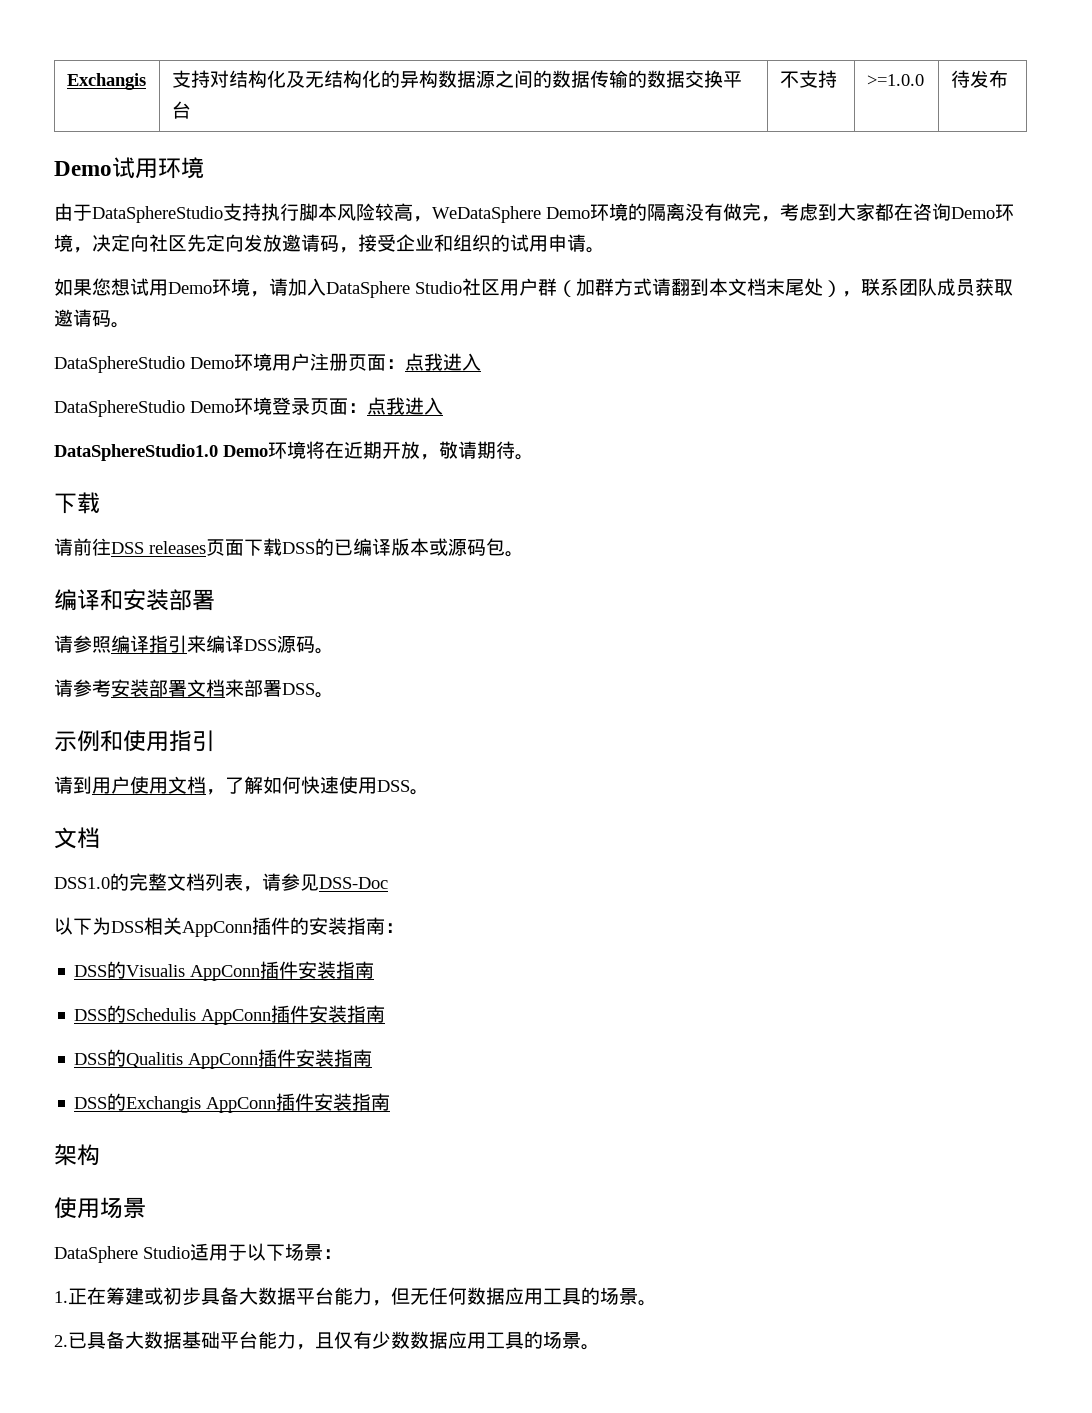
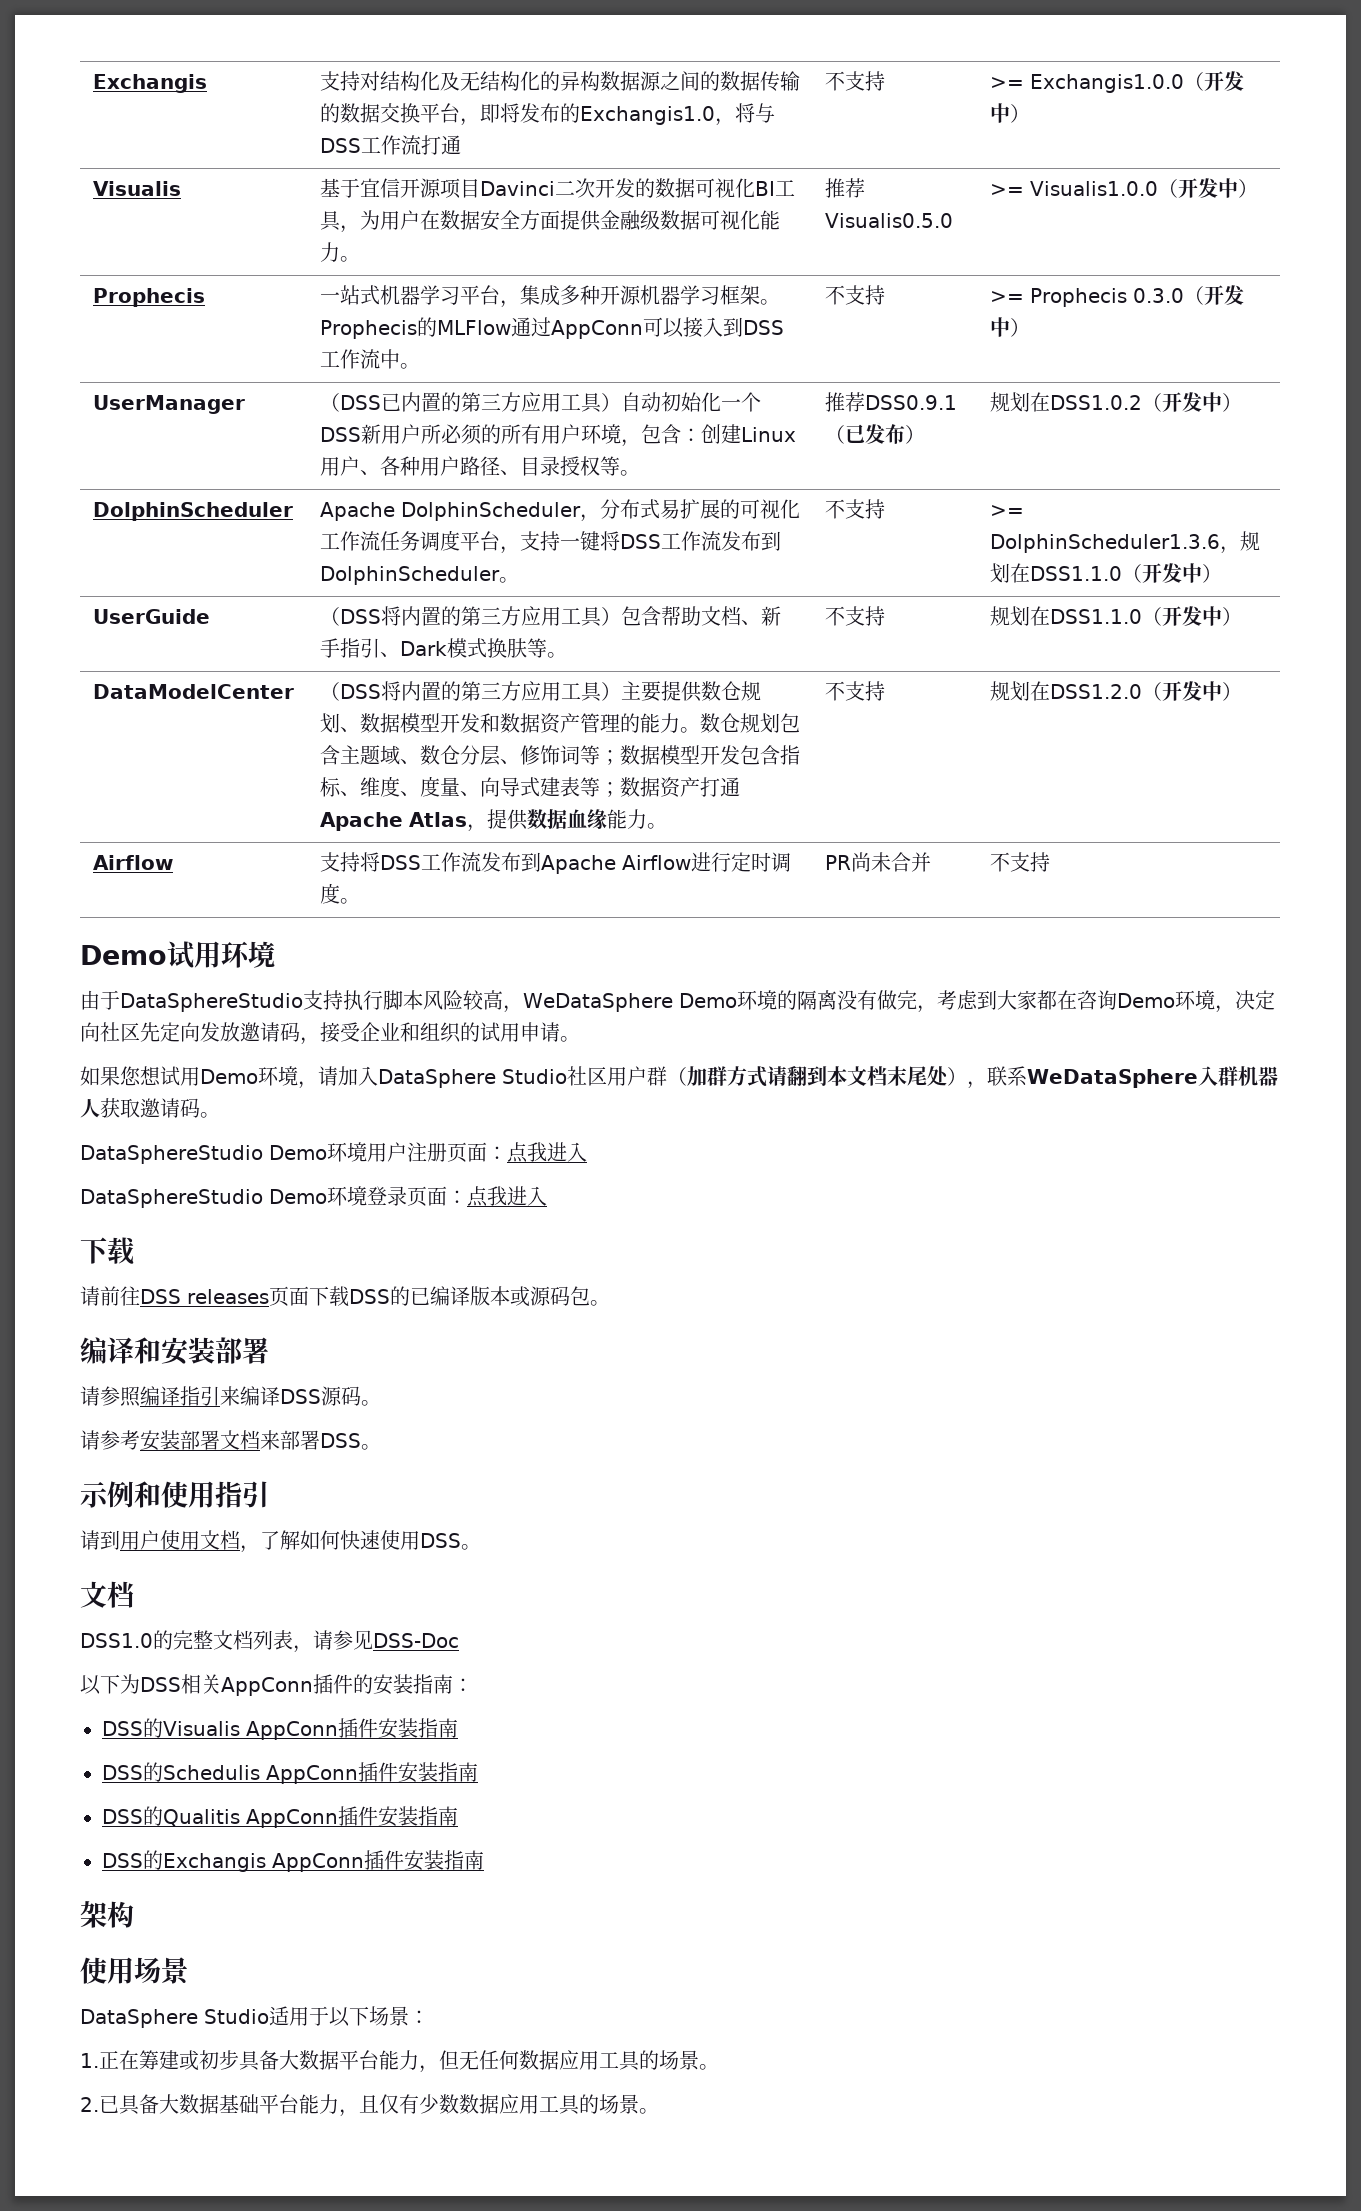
- Exchangis | 支持对结构化及无结构化的异构数据源之间的数据传输的数据交换平台 | 不支持 | >=1.0.0 | 待发布
+ Exchangis | 支持对结构化及无结构化的异构数据源之间的数据传输的数据交换平台，即将发布的Exchangis1.0，将与DSS工作流打通 | 不支持 | >= Exchangis1.0.0（开发中）
+ Visualis | 基于宜信开源项目Davinci二次开发的数据可视化BI工具，为用户在数据安全方面提供金融级数据可视化能力。 | 推荐Visualis0.5.0 | >= Visualis1.0.0（开发中）
+ Prophecis | 一站式机器学习平台，集成多种开源机器学习框架。Prophecis的MLFlow通过AppConn可以接入到DSS工作流中。 | 不支持 | >= Prophecis 0.3.0（开发中）
+ UserManager | （DSS已内置的第三方应用工具）自动初始化一个DSS新用户所必须的所有用户环境，包含：创建Linux用户、各种用户路径、目录授权等。 | 推荐DSS0.9.1（已发布） | 规划在DSS1.0.2（开发中）
+ DolphinScheduler | Apache DolphinScheduler，分布式易扩展的可视化工作流任务调度平台，支持一键将DSS工作流发布到DolphinScheduler。 | 不支持 | >= DolphinScheduler1.3.6，规划在DSS1.1.0（开发中）
+ UserGuide | （DSS将内置的第三方应用工具）包含帮助文档、新手指引、Dark模式换肤等。 | 不支持 | 规划在DSS1.1.0（开发中）
+ DataModelCenter | （DSS将内置的第三方应用工具）主要提供数仓规划、数据模型开发和数据资产管理的能力。数仓规划包含主题域、数仓分层、修饰词等；数据模型开发包含指标、维度、度量、向导式建表等；数据资产打通Apache Atlas，提供数据血缘能力。 | 不支持 | 规划在DSS1.2.0（开发中）
+ Airflow | 支持将DSS工作流发布到Apache Airflow进行定时调度。 | PR尚未合并 | 不支持
- 如果您想试用Demo环境，请加入DataSphere Studio社区用户群（加群方式请翻到本文档末尾处），联系团队成员获取邀请码。
+ 如果您想试用Demo环境，请加入DataSphere Studio社区用户群（加群方式请翻到本文档末尾处），联系WeDataSphere入群机器人获取邀请码。
- DataSphereStudio1.0 Demo环境将在近期开放，敬请期待。

